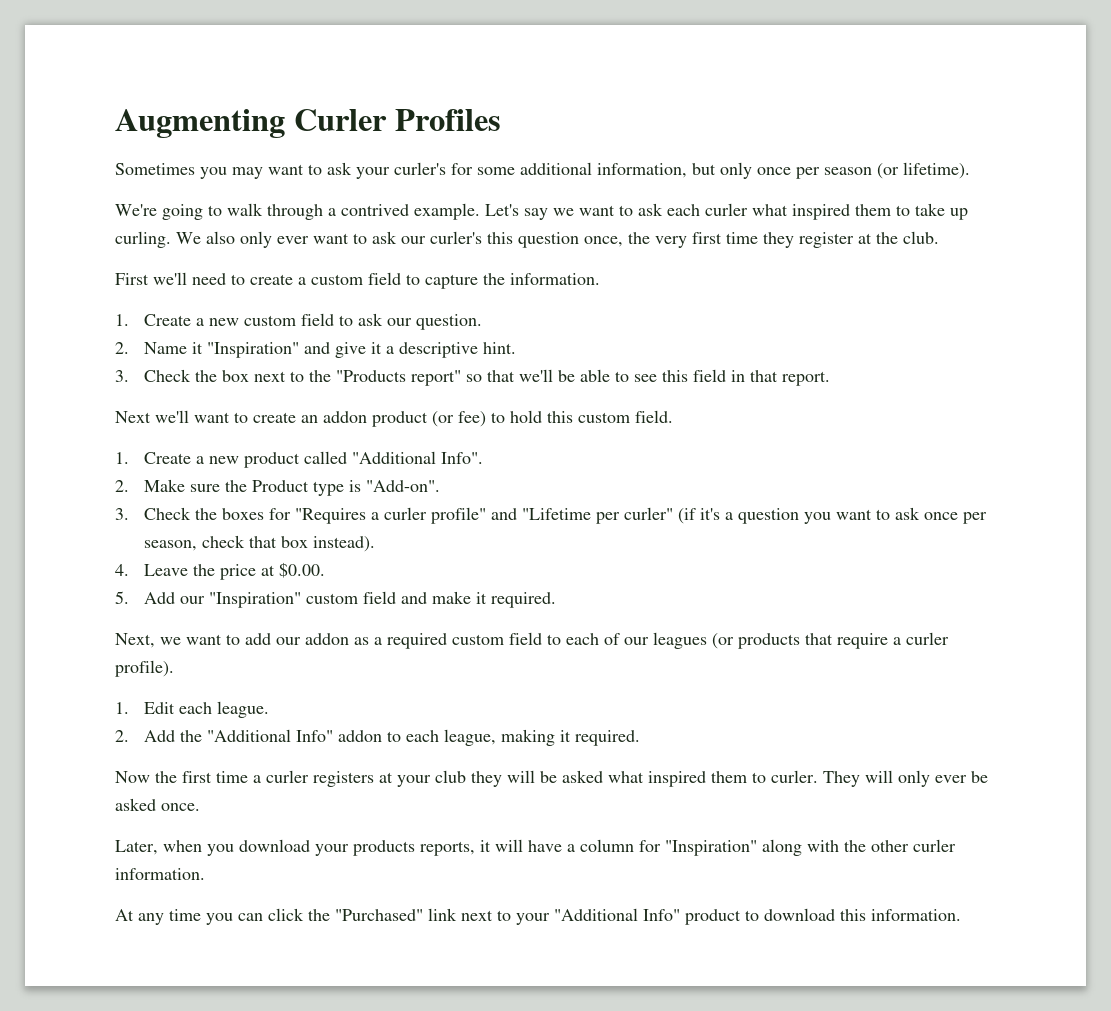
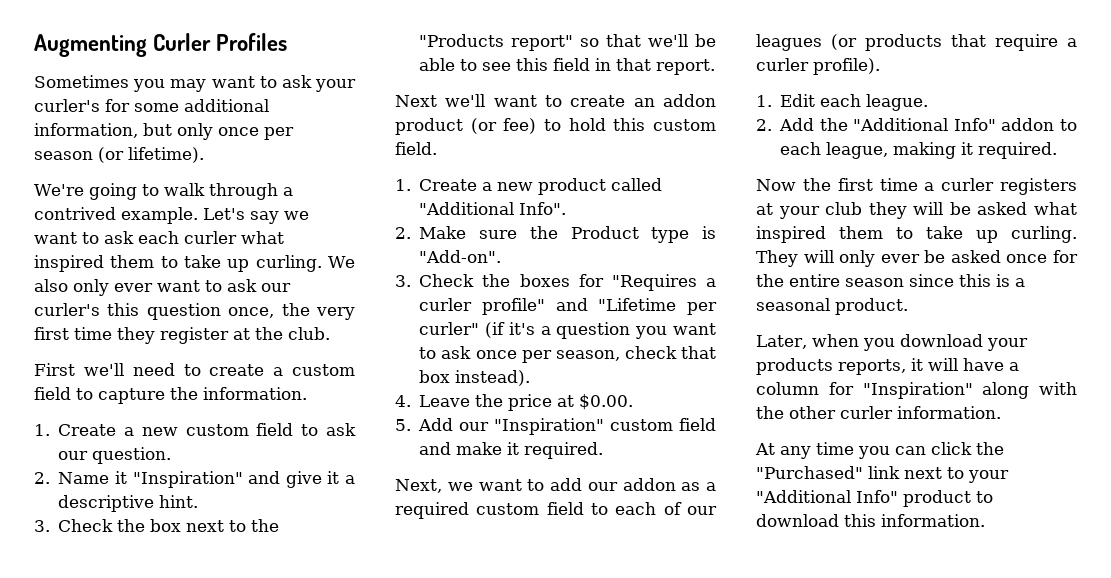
- Now the first time a curler registers at your club they will be asked what inspired them to curler.
+ Now the first time a curler registers at your club they will be asked what inspired them to take up curling.
- They will only ever be asked once.
+ They will only ever be asked once for the entire season since this is a seasonal product.

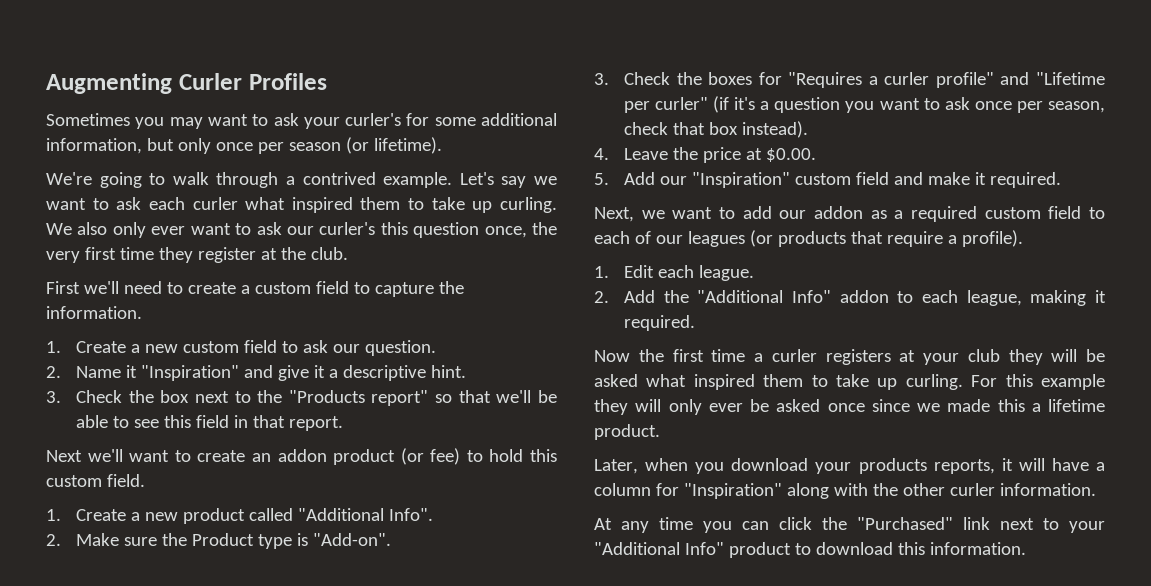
- Next, we want to add our addon as a required custom field to each of our leagues (or products that require a curler profile).
+ Next, we want to add our addon as a required custom field to each of our leagues (or products that require a profile).
- They will only ever be asked once for the entire season since this is a seasonal product.
+ For this example they will only ever be asked once since we made this a lifetime product.

